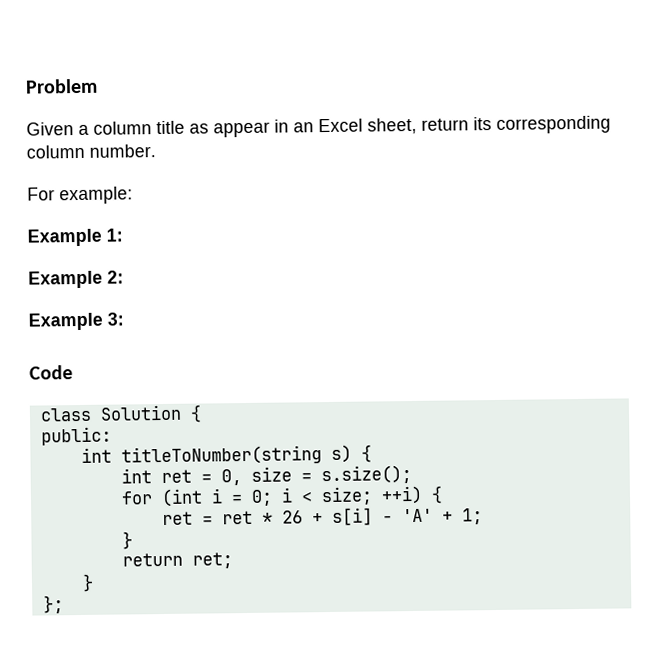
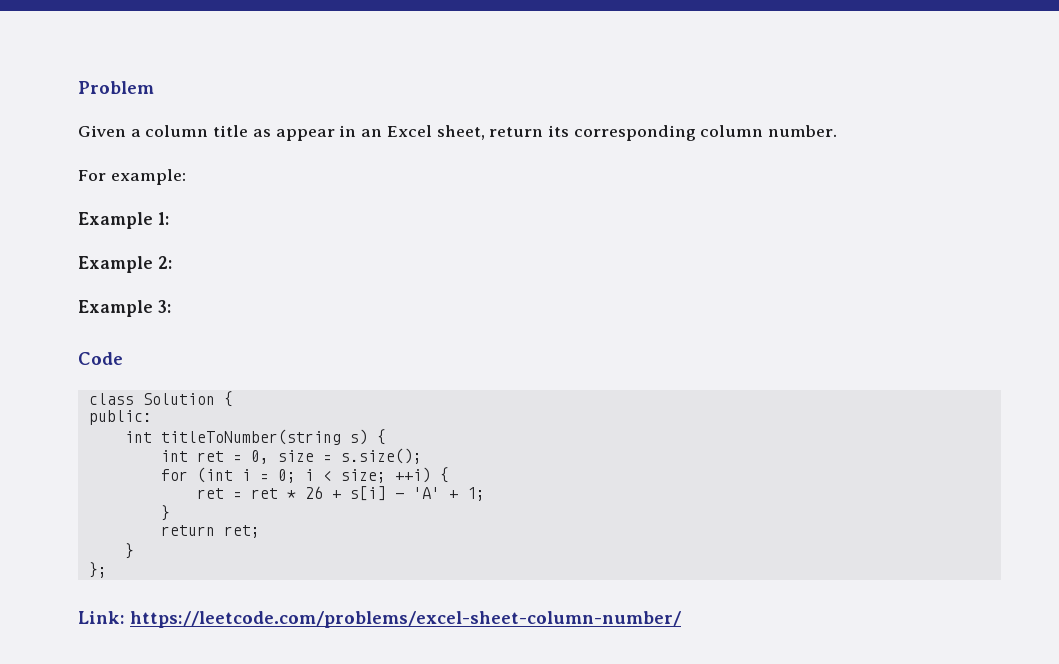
+ Link: https://leetcode.com/problems/excel-sheet-column-number/

